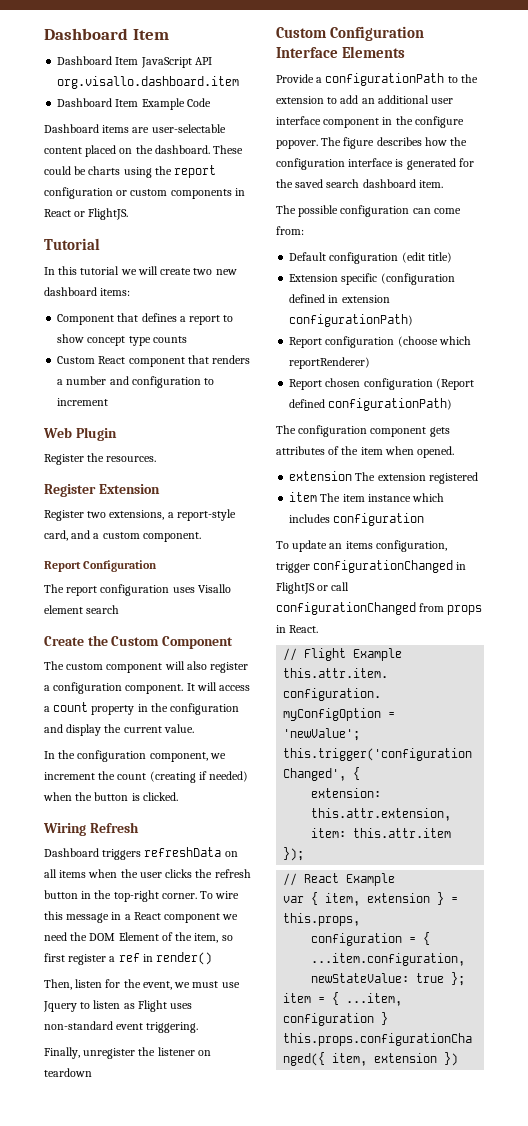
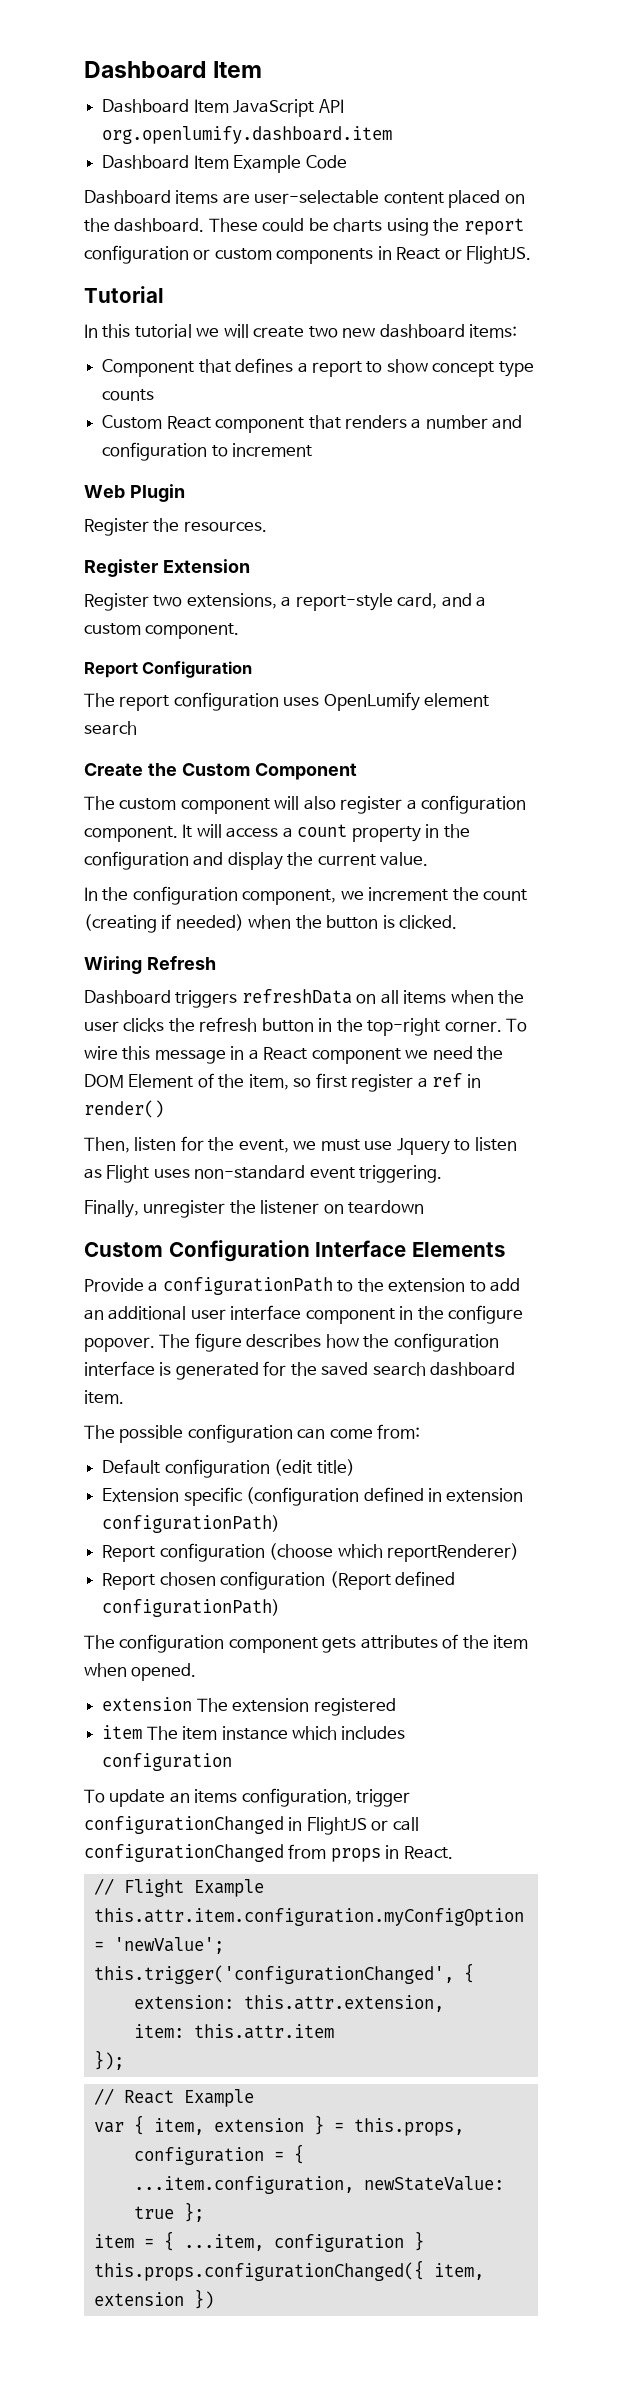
- Dashboard Item JavaScript API org.visallo.dashboard.item
+ Dashboard Item JavaScript API org.openlumify.dashboard.item
- The report configuration uses Visallo element search
+ The report configuration uses OpenLumify element search

